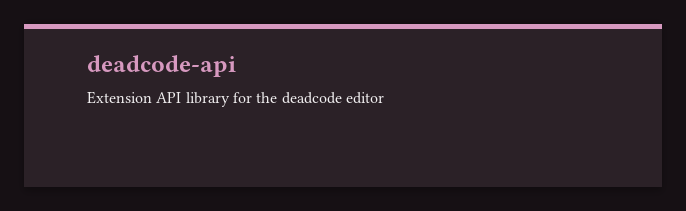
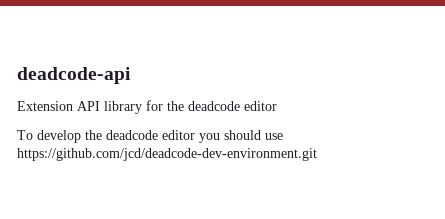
+ To develop the deadcode editor you should use https://github.com/jcd/deadcode-dev-environment.git

